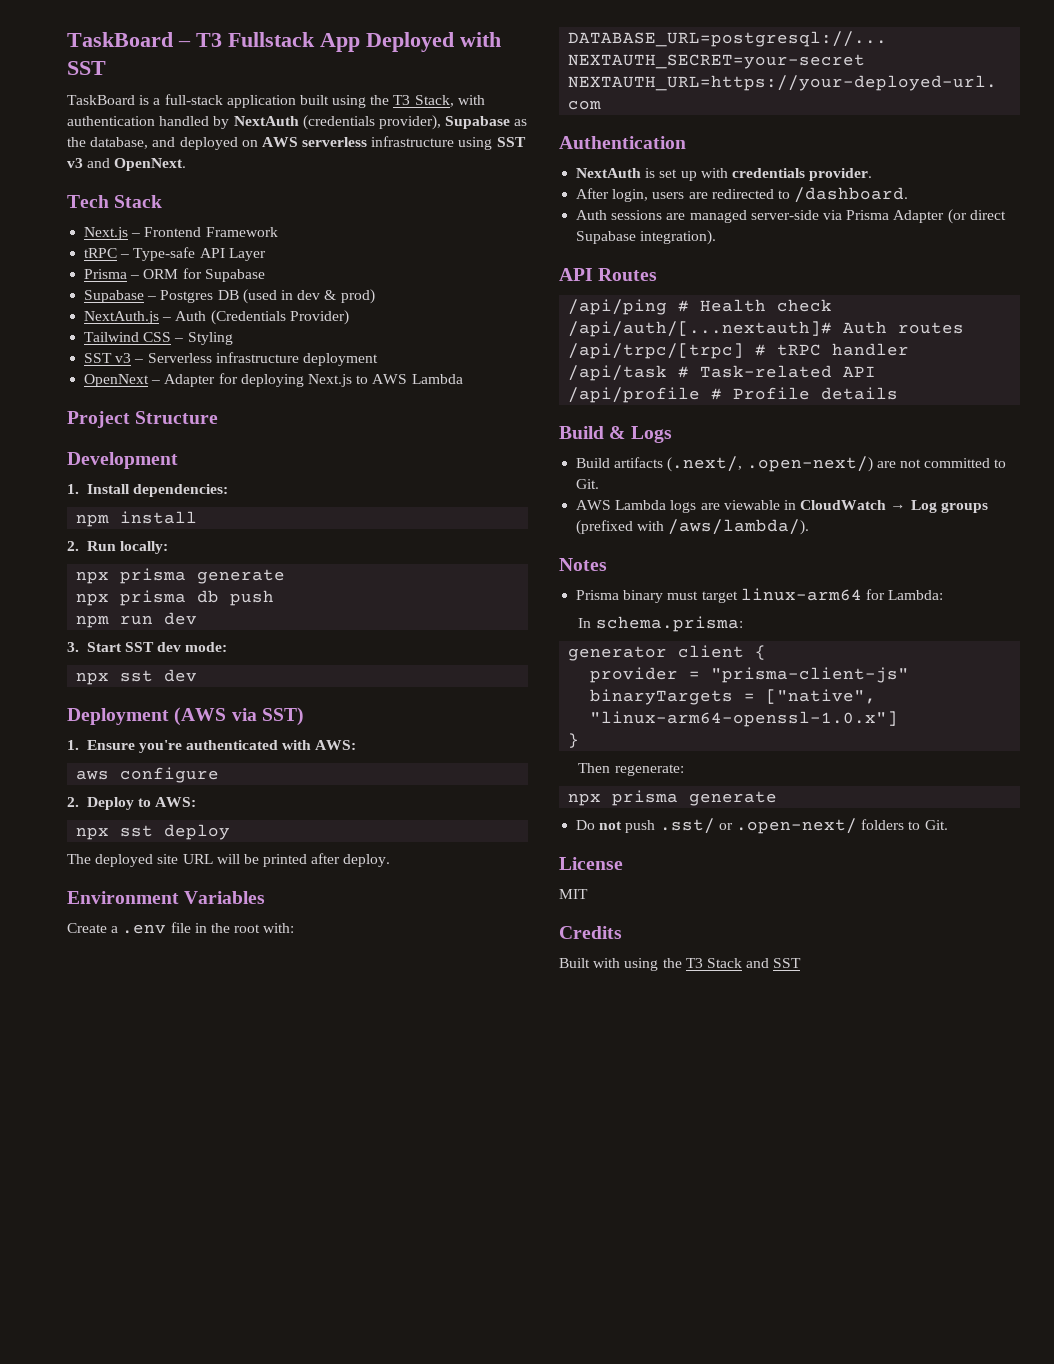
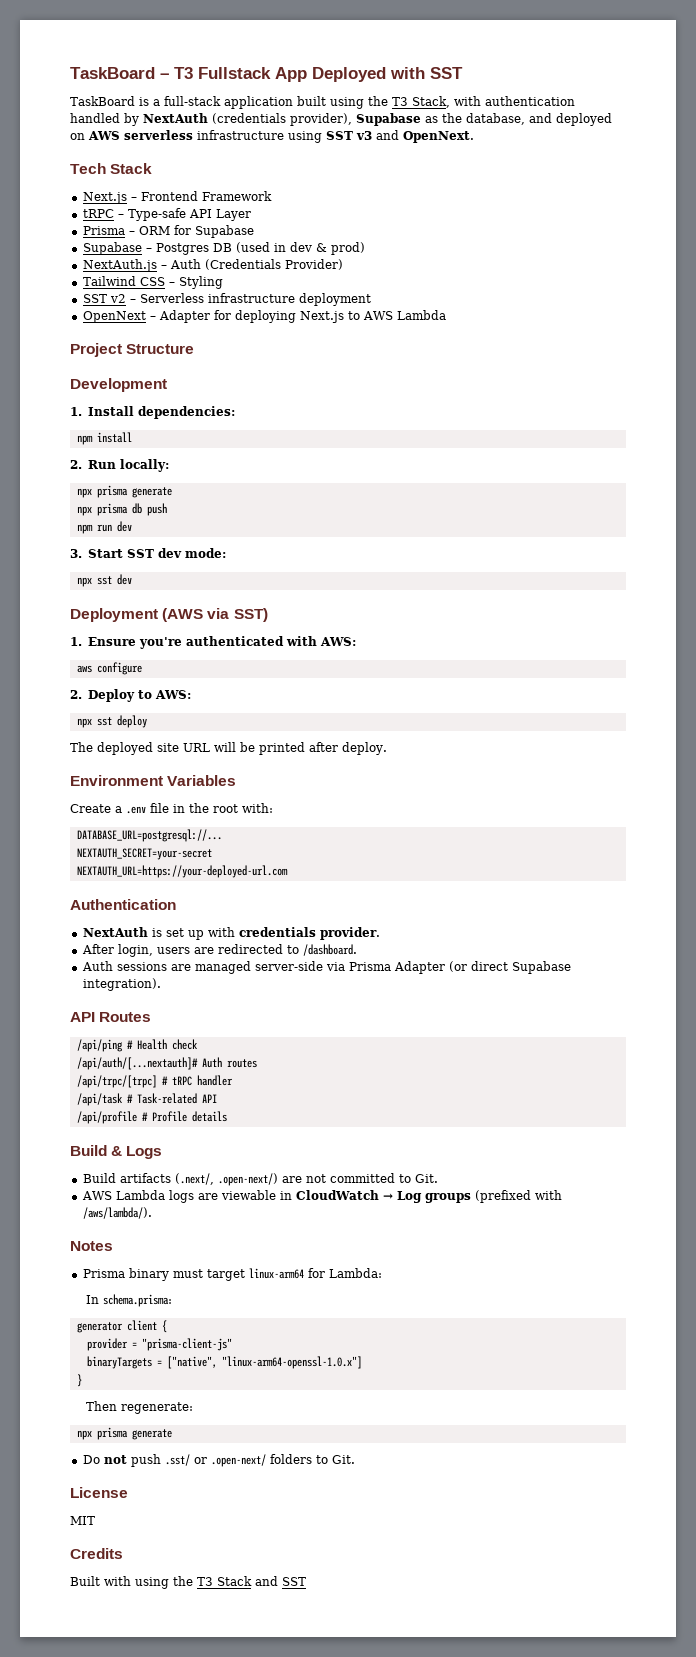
- SST v3 – Serverless infrastructure deployment
+ SST v2 – Serverless infrastructure deployment

